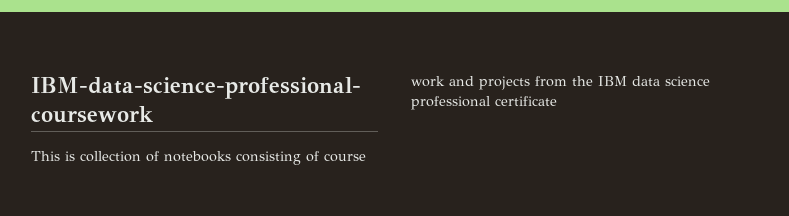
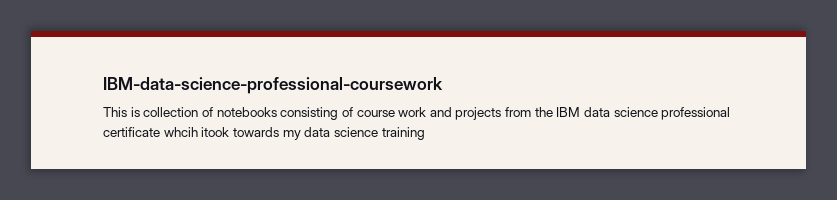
- This is collection of notebooks consisting of course work and projects from the IBM data science professional certificate
+ This is collection of notebooks consisting of course work and projects from the IBM data science professional certificate whcih itook towards my data science training

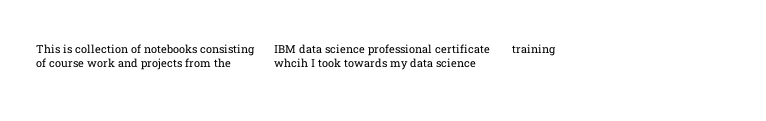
- IBM-data-science-professional-coursework
- This is collection of notebooks consisting of course work and projects from the IBM data science professional certificate whcih itook towards my data science training
+ This is collection of notebooks consisting of course work and projects from the IBM data science professional certificate whcih I took towards my data science training

